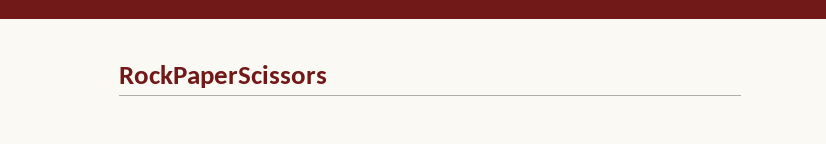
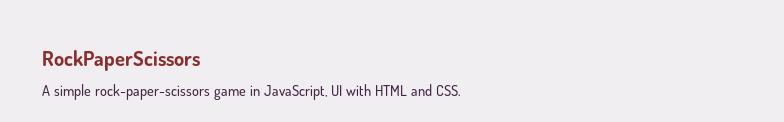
+ A simple rock-paper-scissors game in JavaScript, UI with HTML and CSS.

